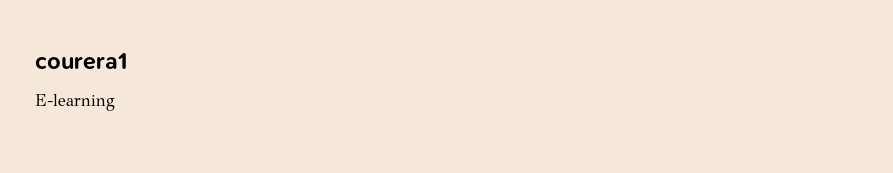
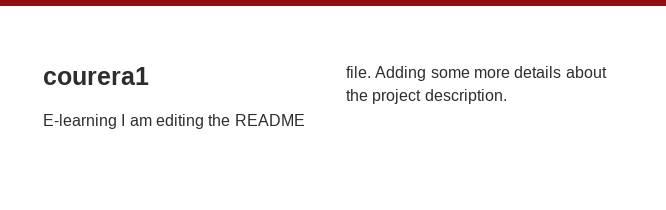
- E-learning
+ E-learning I am editing the README file. Adding some more details about the project description.

